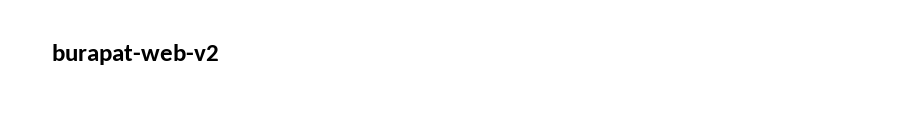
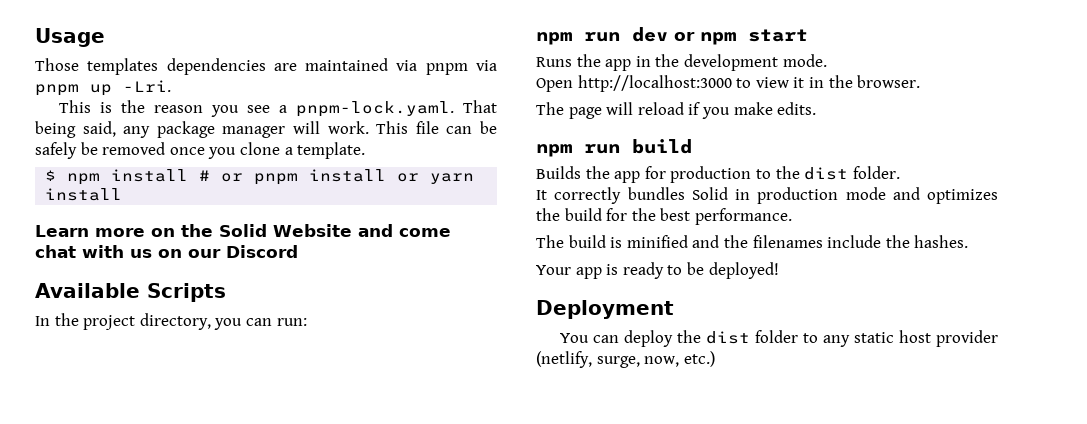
- burapat-web-v2
+ Usage
+ Those templates dependencies are maintained via pnpm via pnpm up -Lri.
+ This is the reason you see a pnpm-lock.yaml. That being said, any package manager will work. This file can be safely be removed once you clone a template.
+ $ npm install # or pnpm install or yarn install
+ Learn more on the Solid Website and come chat with us on our Discord
+ Available Scripts
+ In the project directory, you can run:
+ npm run dev or npm start
+ Runs the app in the development mode.
+ Open http://localhost:3000 to view it in the browser.
+ The page will reload if you make edits.
+ npm run build
+ Builds the app for production to the dist folder.
+ It correctly bundles Solid in production mode and optimizes the build for the best performance.
+ The build is minified and the filenames include the hashes.
+ Your app is ready to be deployed!
+ Deployment
+ You can deploy the dist folder to any static host provider (netlify, surge, now, etc.)

